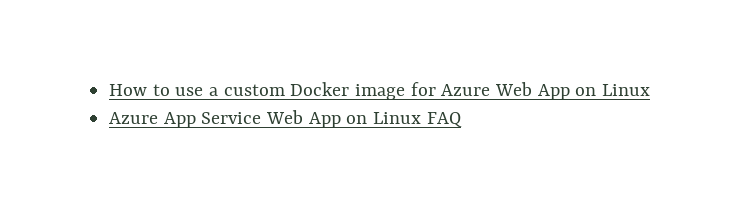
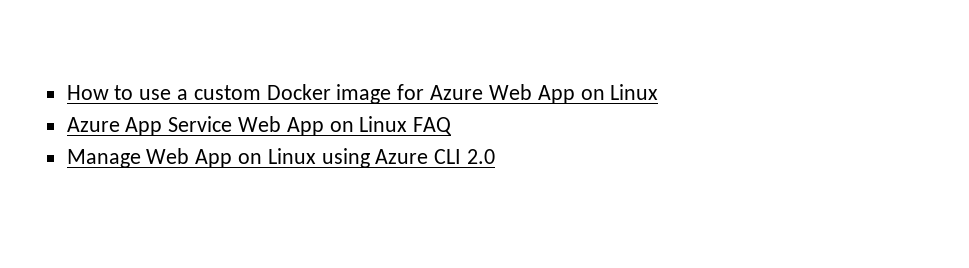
+ Manage Web App on Linux using Azure CLI 2.0

